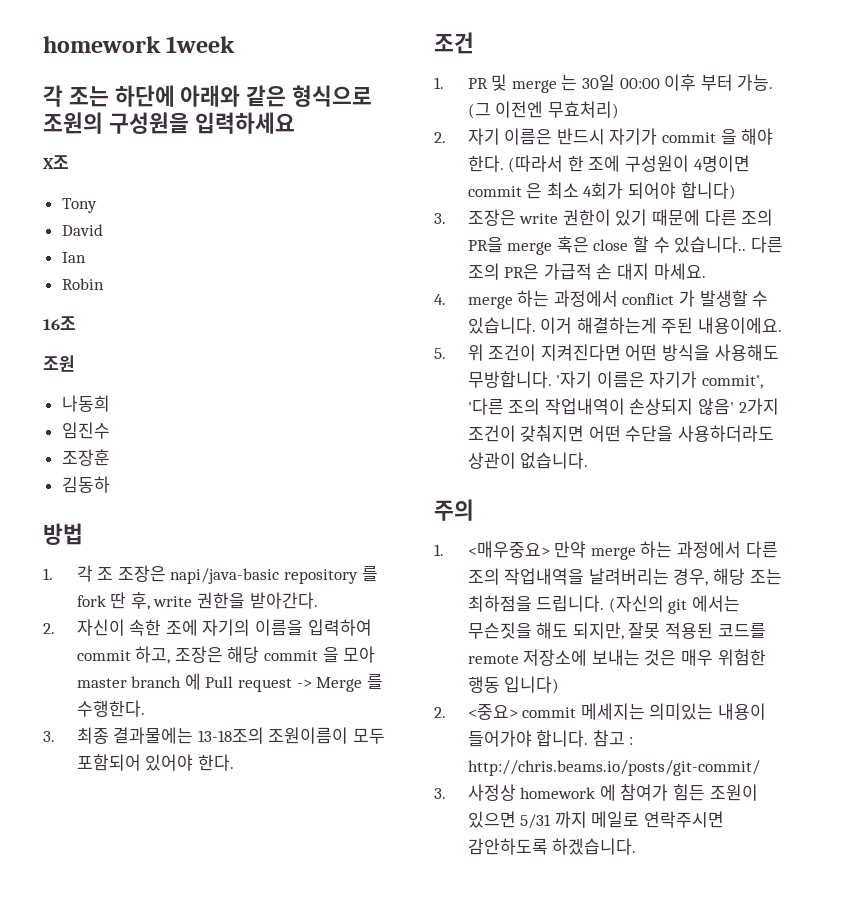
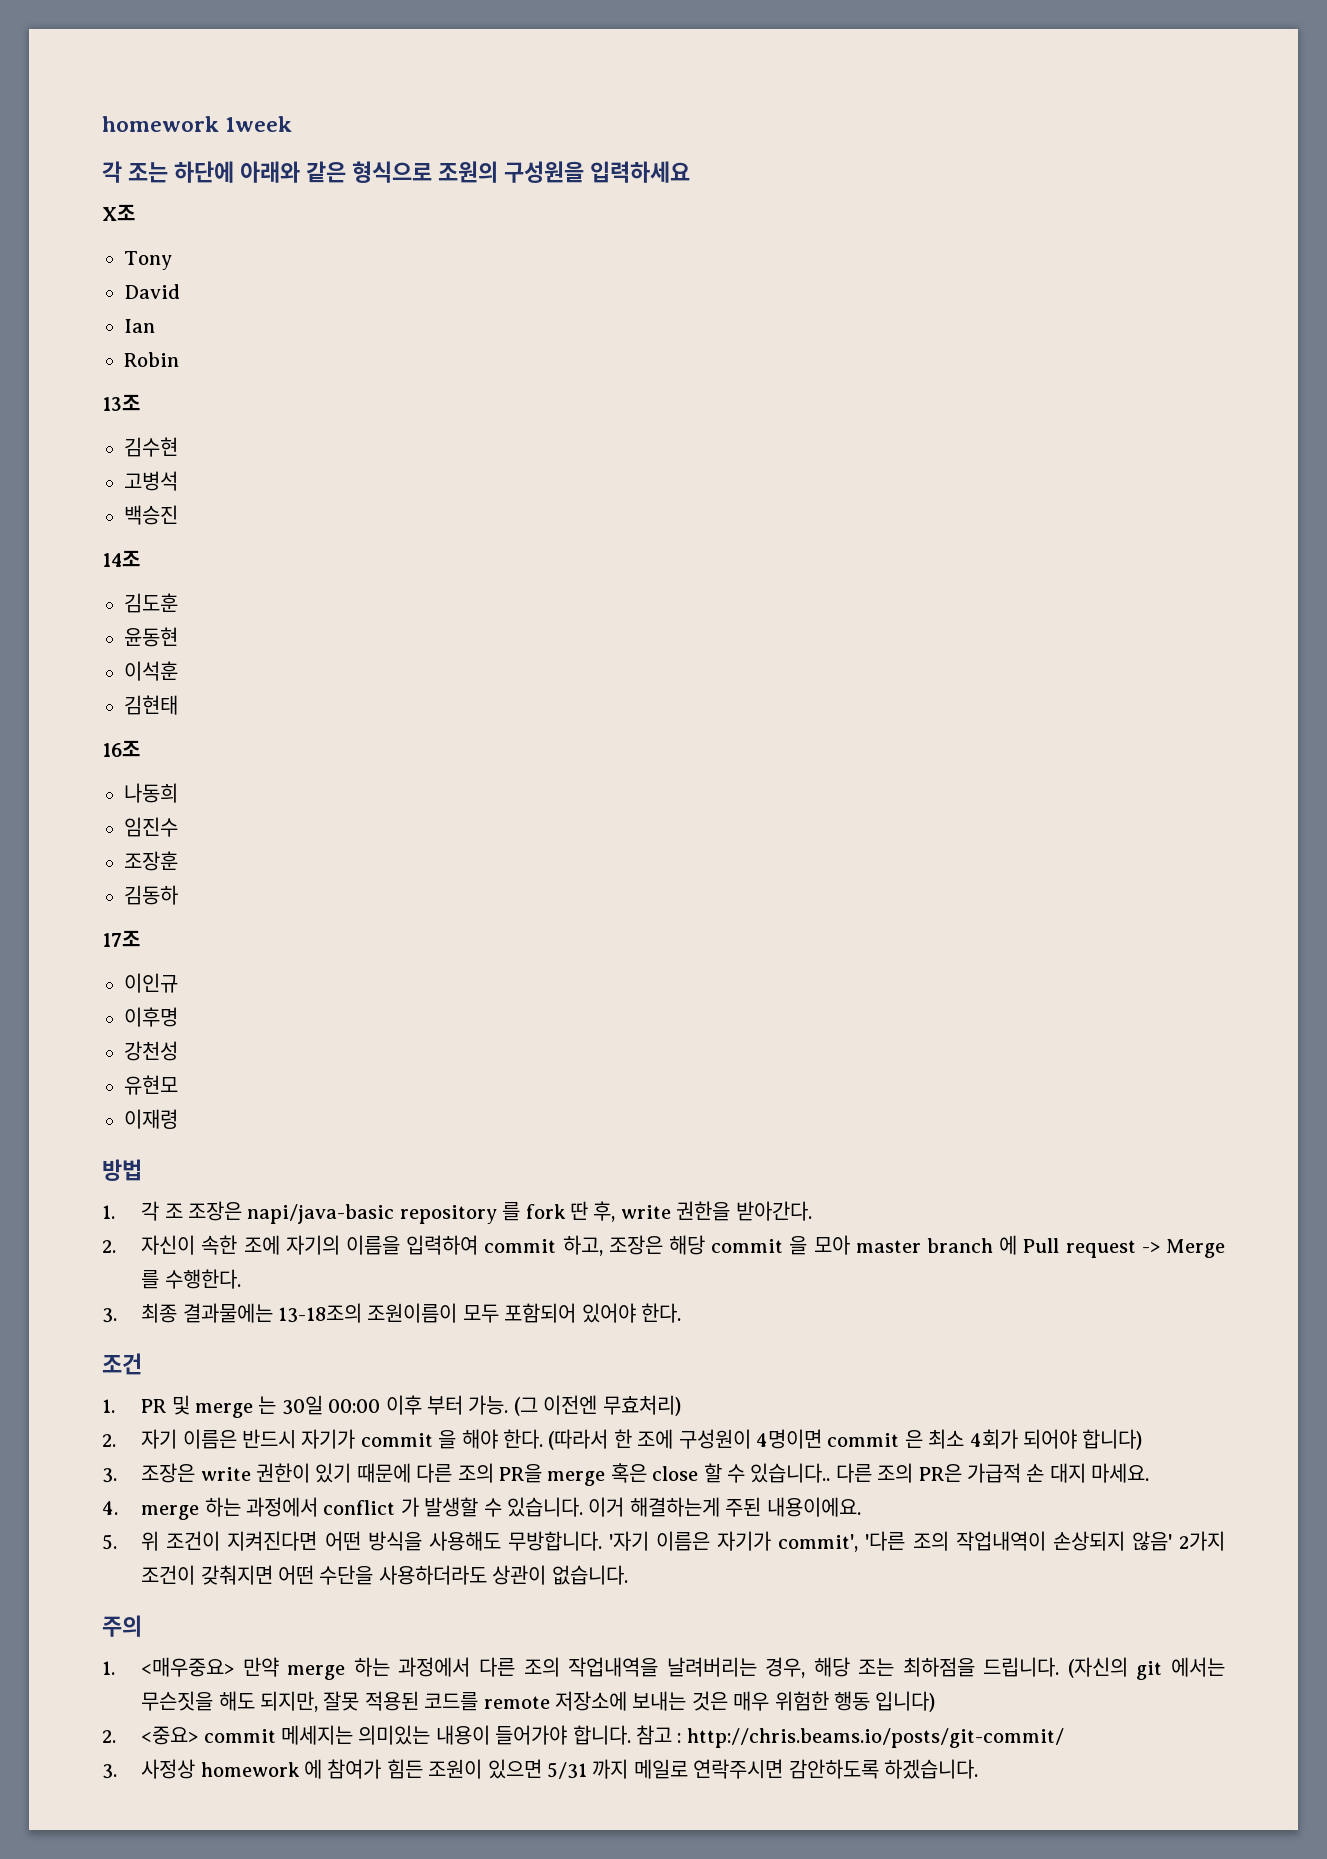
+ 13조
+ 김수현
+ 고병석
+ 백승진
+ 14조
+ 김도훈
+ 윤동현
+ 이석훈
+ 김현태
- 조원
+ 17조
+ 이인규
+ 이후명
+ 강천성
+ 유현모
+ 이재령

